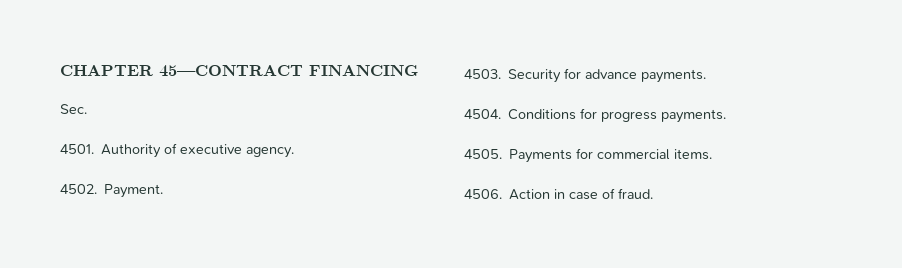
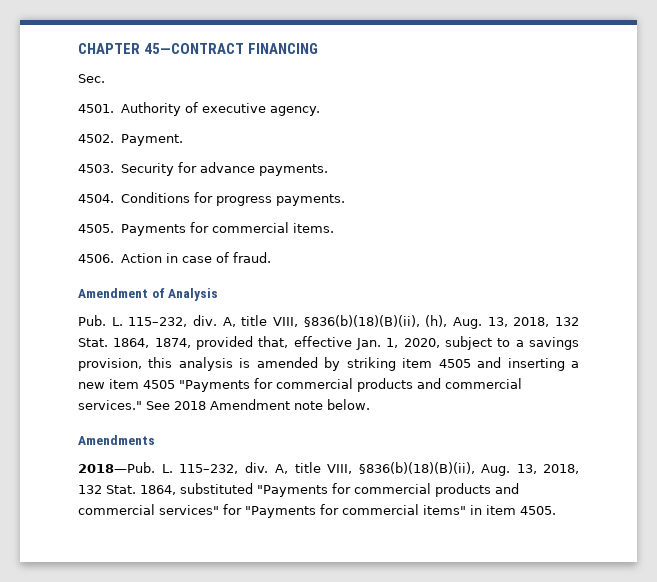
+ Amendment of Analysis
+ Pub. L. 115–232, div. A, title VIII, §836(b)(18)(B)(ii), (h), Aug. 13, 2018, 132 Stat. 1864, 1874, provided that, effective Jan. 1, 2020, subject to a savings provision, this analysis is amended by striking item 4505 and inserting a new item 4505 "Payments for commercial products and commercial services." See 2018 Amendment note below.
+ Amendments
+ 2018—Pub. L. 115–232, div. A, title VIII, §836(b)(18)(B)(ii), Aug. 13, 2018, 132 Stat. 1864, substituted "Payments for commercial products and commercial services" for "Payments for commercial items" in item 4505.

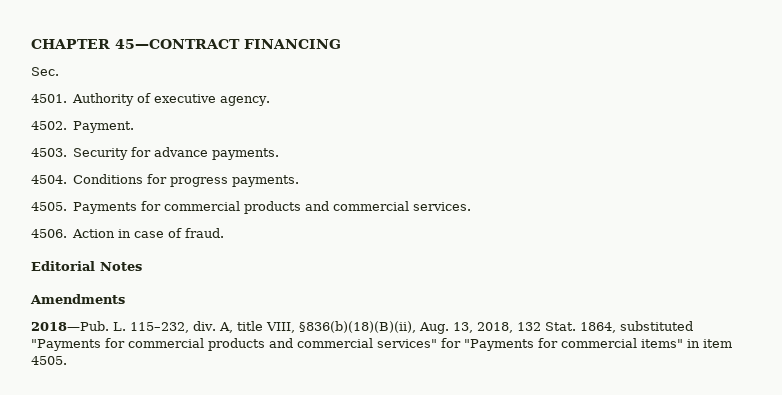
- Payments for commercial items.
+ Payments for commercial products and commercial services.
- Amendment of Analysis
- Pub. L. 115–232, div. A, title VIII, §836(b)(18)(B)(ii), (h), Aug. 13, 2018, 132 Stat. 1864, 1874, provided that, effective Jan. 1, 2020, subject to a savings provision, this analysis is amended by striking item 4505 and inserting a new item 4505 "Payments for commercial products and commercial services." See 2018 Amendment note below.
+ Editorial Notes

